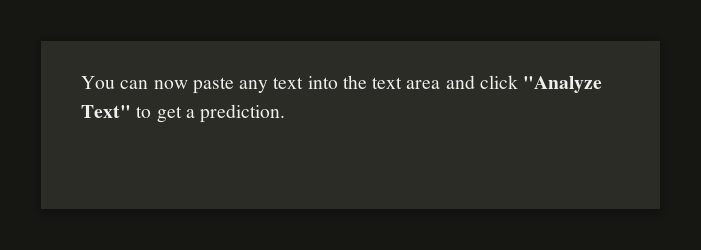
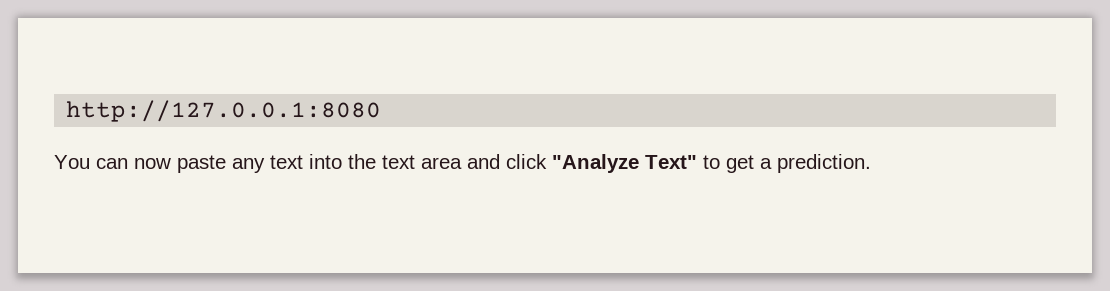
+ http://127.0.0.1:8080

